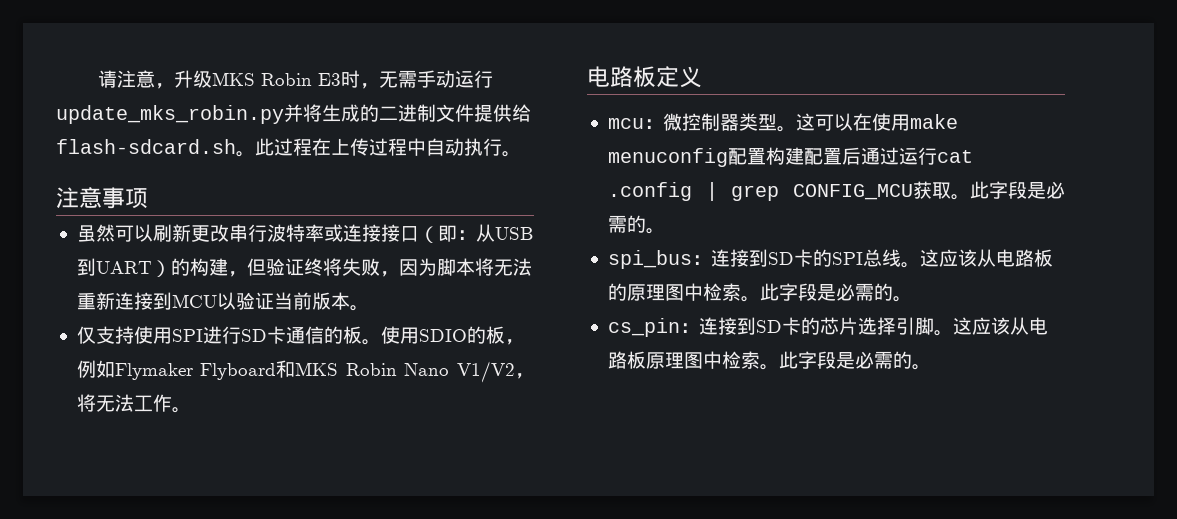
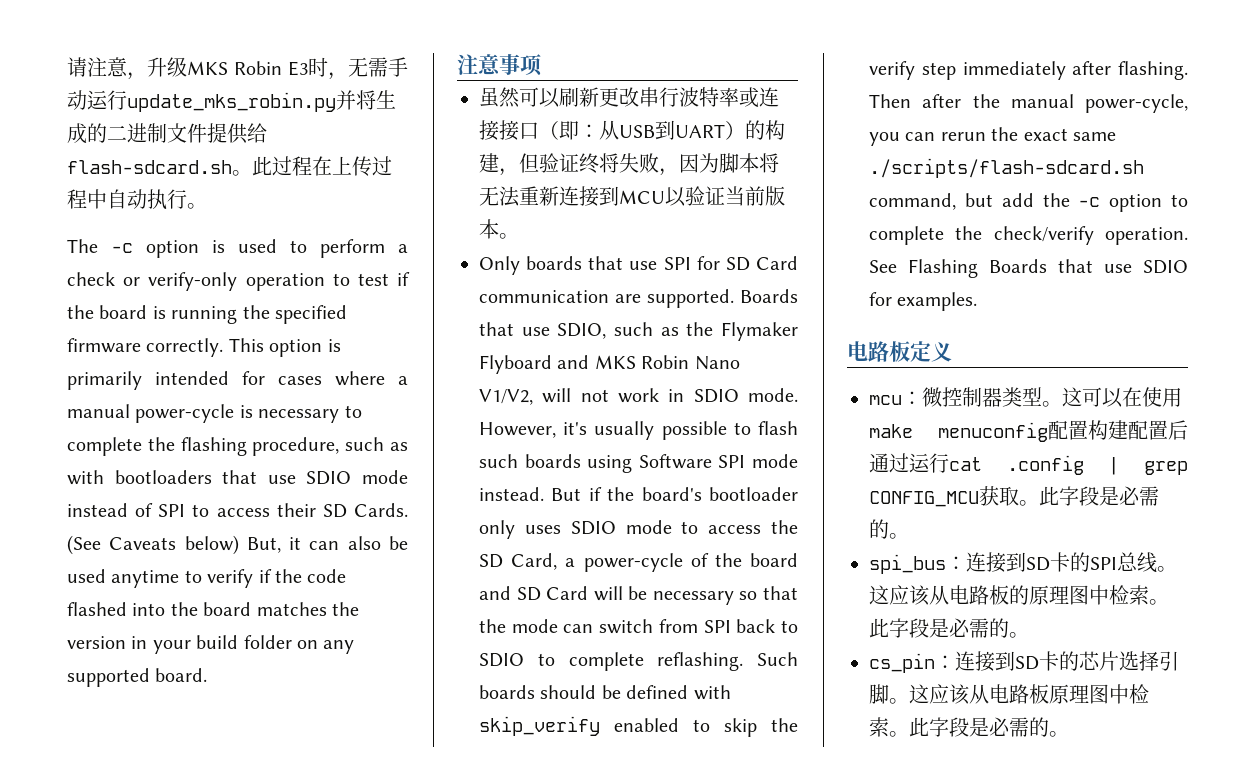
+ The -c option is used to perform a check or verify-only operation to test if the board is running the specified firmware correctly. This option is primarily intended for cases where a manual power-cycle is necessary to complete the flashing procedure, such as with bootloaders that use SDIO mode instead of SPI to access their SD Cards. (See Caveats below) But, it can also be used anytime to verify if the code flashed into the board matches the version in your build folder on any supported board.
- 仅支持使用SPI进行SD卡通信的板。使用SDIO的板，例如Flymaker Flyboard和MKS Robin Nano V1/V2，将无法工作。
+ Only boards that use SPI for SD Card communication are supported. Boards that use SDIO, such as the Flymaker Flyboard and MKS Robin Nano V1/V2, will not work in SDIO mode. However, it's usually possible to flash such boards using Software SPI mode instead. But if the board's bootloader only uses SDIO mode to access the SD Card, a power-cycle of the board and SD Card will be necessary so that the mode can switch from SPI back to SDIO to complete reflashing. Such boards should be defined with skip_verify enabled to skip the verify step immediately after flashing. Then after the manual power-cycle, you can rerun the exact same ./scripts/flash-sdcard.sh command, but add the -c option to complete the check/verify operation. See Flashing Boards that use SDIO for examples.

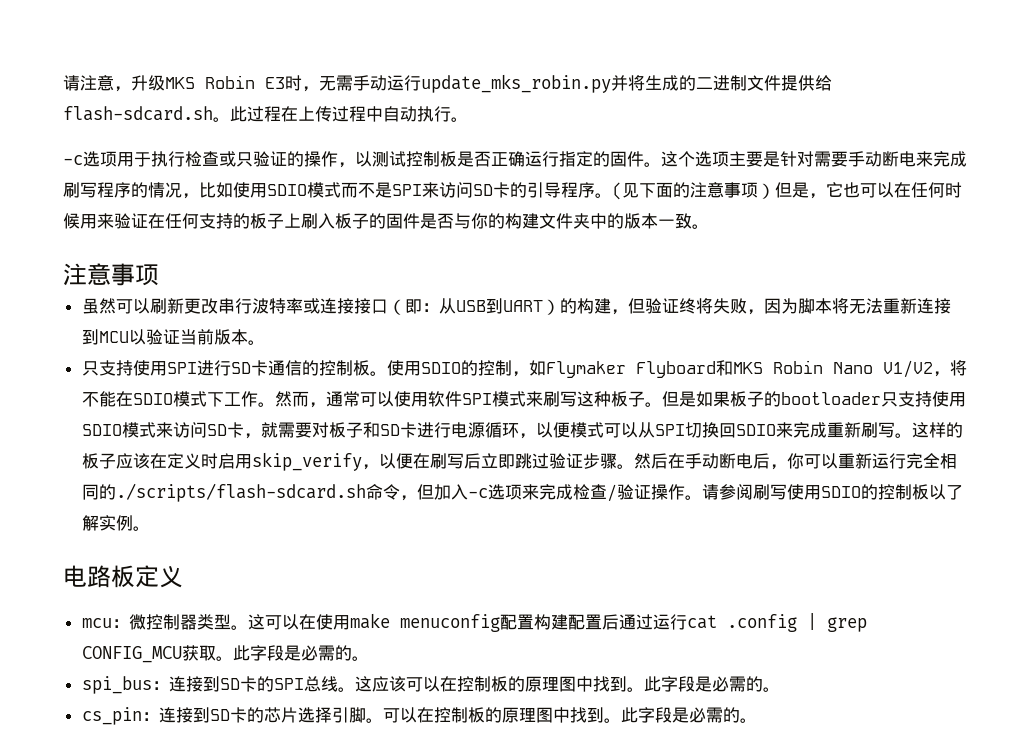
- The -c option is used to perform a check or verify-only operation to test if the board is running the specified firmware correctly. This option is primarily intended for cases where a manual power-cycle is necessary to complete the flashing procedure, such as with bootloaders that use SDIO mode instead of SPI to access their SD Cards. (See Caveats below) But, it can also be used anytime to verify if the code flashed into the board matches the version in your build folder on any supported board.
+ -c选项用于执行检查或只验证的操作，以测试控制板是否正确运行指定的固件。这个选项主要是针对需要手动断电来完成刷写程序的情况，比如使用SDIO模式而不是SPI来访问SD卡的引导程序。(见下面的注意事项）但是，它也可以在任何时候用来验证在任何支持的板子上刷入板子的固件是否与你的构建文件夹中的版本一致。
- Only boards that use SPI for SD Card communication are supported. Boards that use SDIO, such as the Flymaker Flyboard and MKS Robin Nano V1/V2, will not work in SDIO mode. However, it's usually possible to flash such boards using Software SPI mode instead. But if the board's bootloader only uses SDIO mode to access the SD Card, a power-cycle of the board and SD Card will be necessary so that the mode can switch from SPI back to SDIO to complete reflashing. Such boards should be defined with skip_verify enabled to skip the verify step immediately after flashing. Then after the manual power-cycle, you can rerun the exact same ./scripts/flash-sdcard.sh command, but add the -c option to complete the check/verify operation. See Flashing Boards that use SDIO for examples.
+ 只支持使用SPI进行SD卡通信的控制板。使用SDIO的控制，如Flymaker Flyboard和MKS Robin Nano V1/V2，将不能在SDIO模式下工作。然而，通常可以使用软件SPI模式来刷写这种板子。但是如果板子的bootloader只支持使用SDIO模式来访问SD卡，就需要对板子和SD卡进行电源循环，以便模式可以从SPI切换回SDIO来完成重新刷写。这样的板子应该在定义时启用skip_verify，以便在刷写后立即跳过验证步骤。然后在手动断电后，你可以重新运行完全相同的./scripts/flash-sdcard.sh命令，但加入-c选项来完成检查/验证操作。请参阅刷写使用SDIO的控制板以了解实例。
- 这应该从电路板的原理图中检索。
+ 这应该可以在控制板的原理图中找到。
- cs_pin：连接到SD卡的芯片选择引脚。这应该从电路板原理图中检索。
+ cs_pin：连接到SD卡的芯片选择引脚。可以在控制板的原理图中找到。

